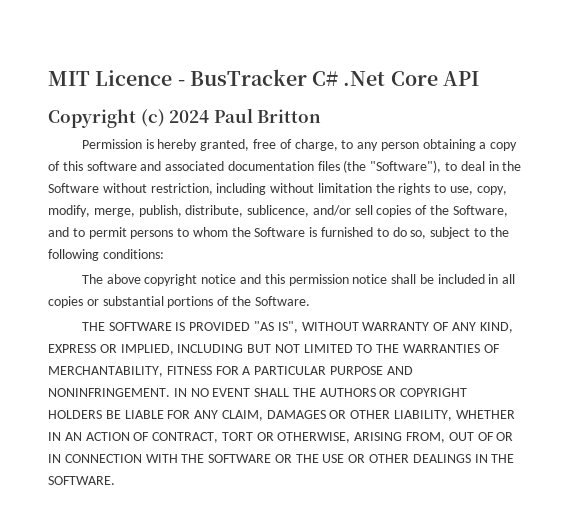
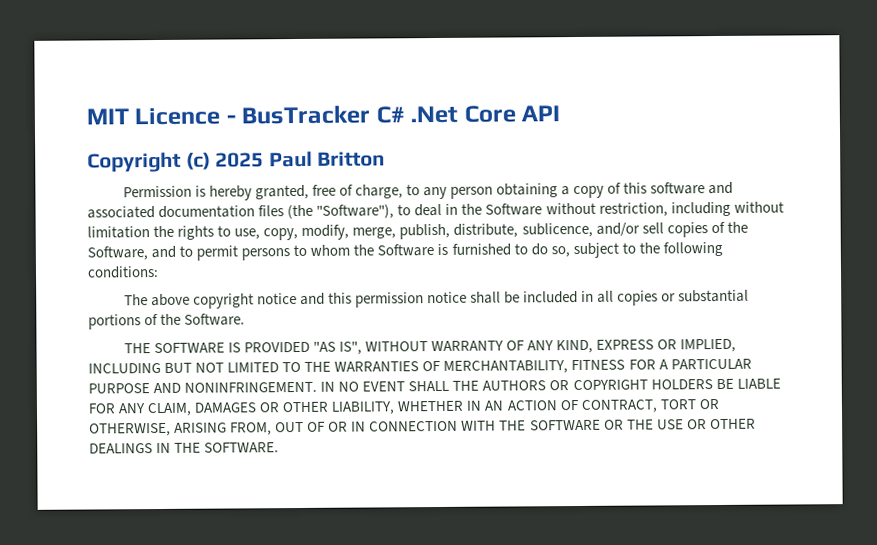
- Copyright (c) 2024 Paul Britton
+ Copyright (c) 2025 Paul Britton

